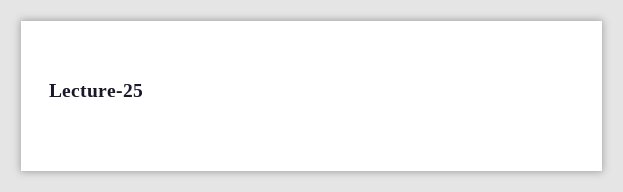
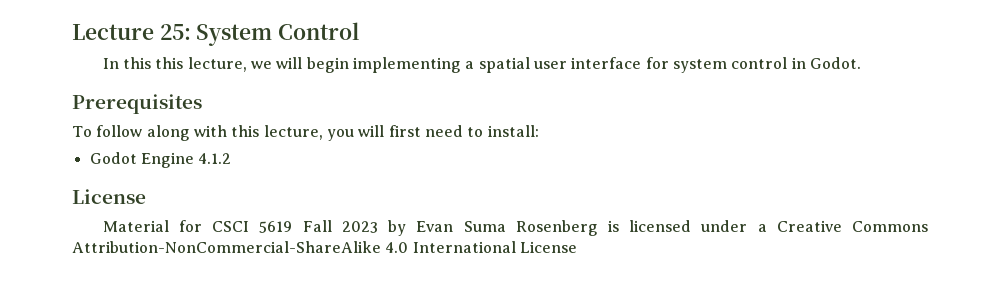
- Lecture-25
+ Lecture 25: System Control
+ In this this lecture, we will begin implementing a spatial user interface for system control in Godot.
+ Prerequisites
+ To follow along with this lecture, you will first need to install:
+ Godot Engine 4.1.2
+ License
+ Material for CSCI 5619 Fall 2023 by Evan Suma Rosenberg is licensed under a Creative Commons Attribution-NonCommercial-ShareAlike 4.0 International License

